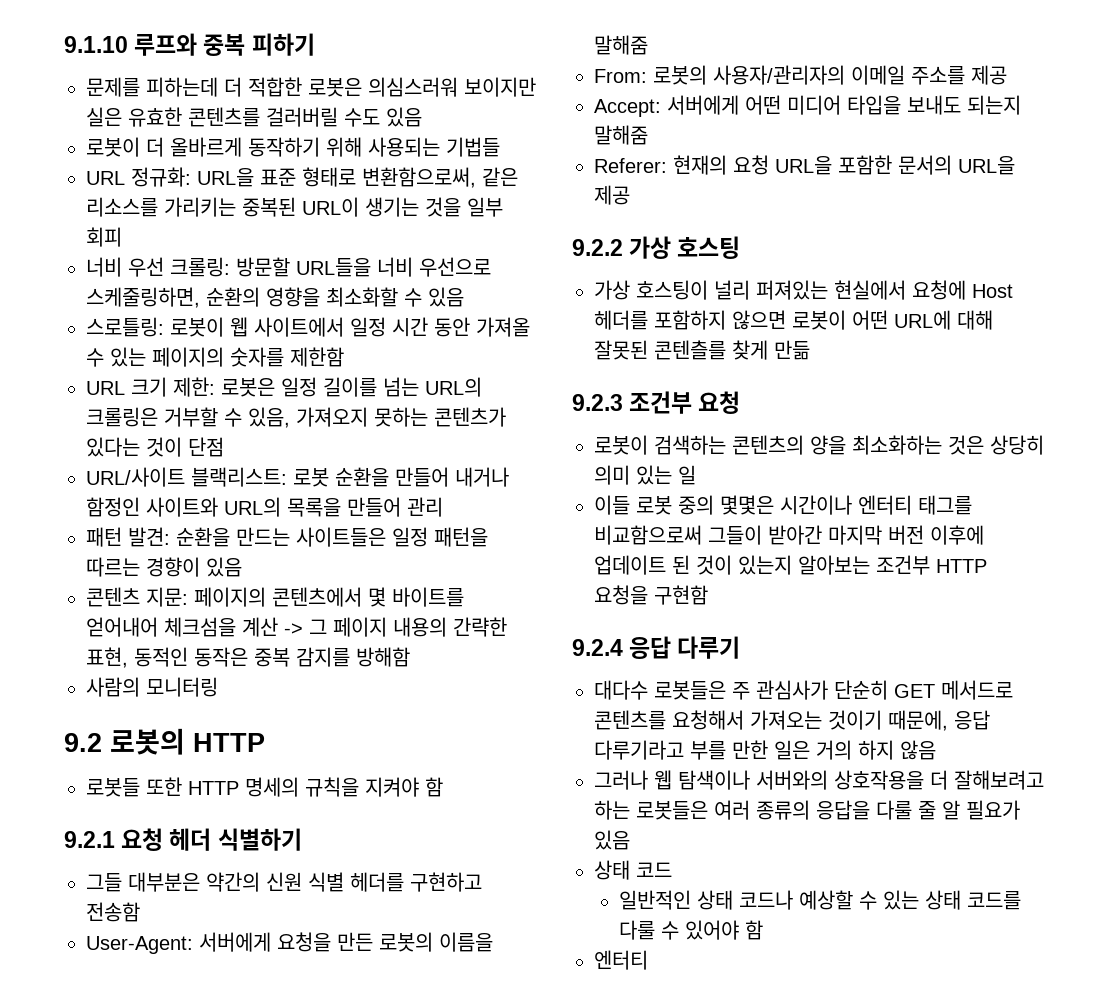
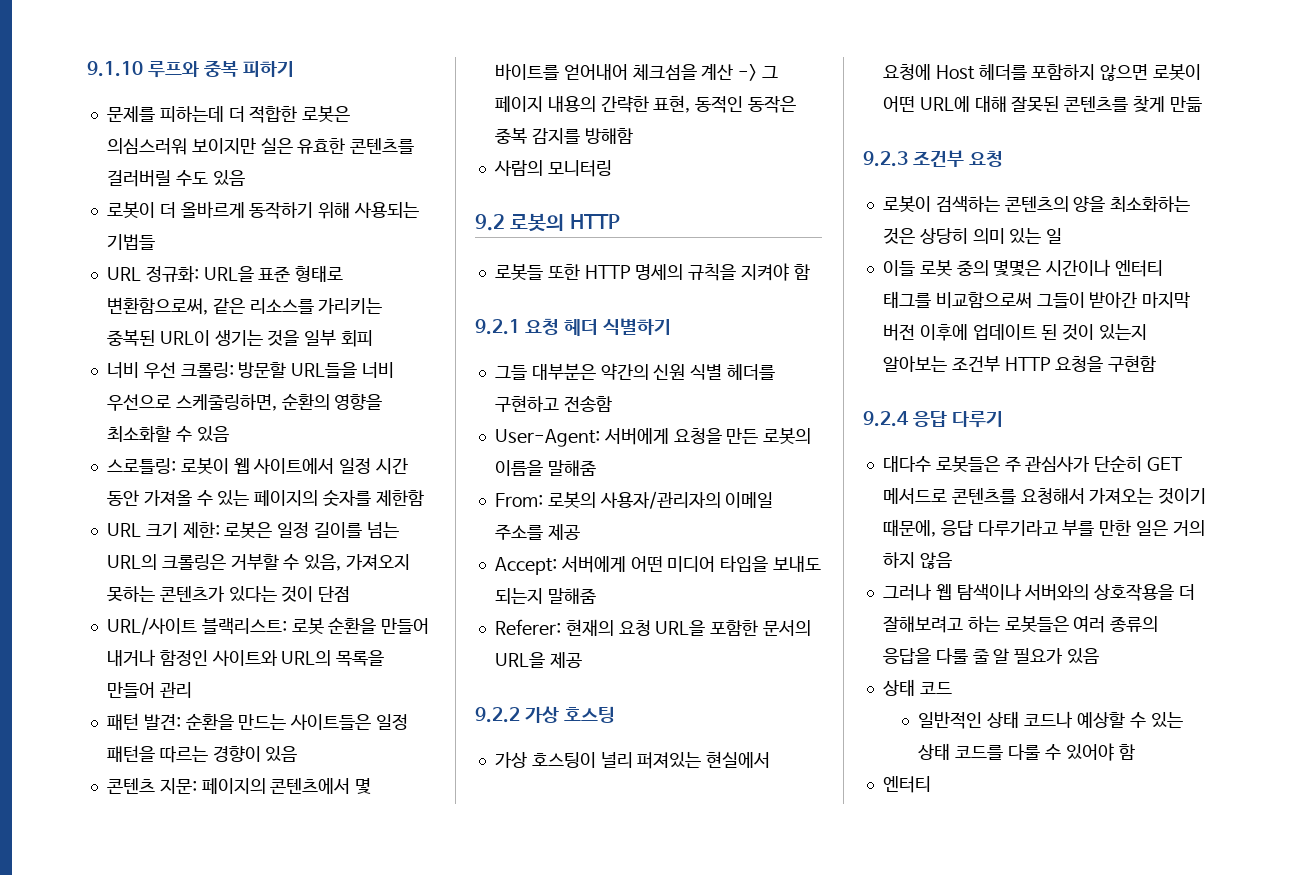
- 가상 호스팅이 널리 퍼져있는 현실에서 요청에 Host 헤더를 포함하지 않으면 로봇이 어떤 URL에 대해 잘못된 콘텐츨를 찾게 만듦
+ 가상 호스팅이 널리 퍼져있는 현실에서 요청에 Host 헤더를 포함하지 않으면 로봇이 어떤 URL에 대해 잘못된 콘텐츠를 찾게 만듦

